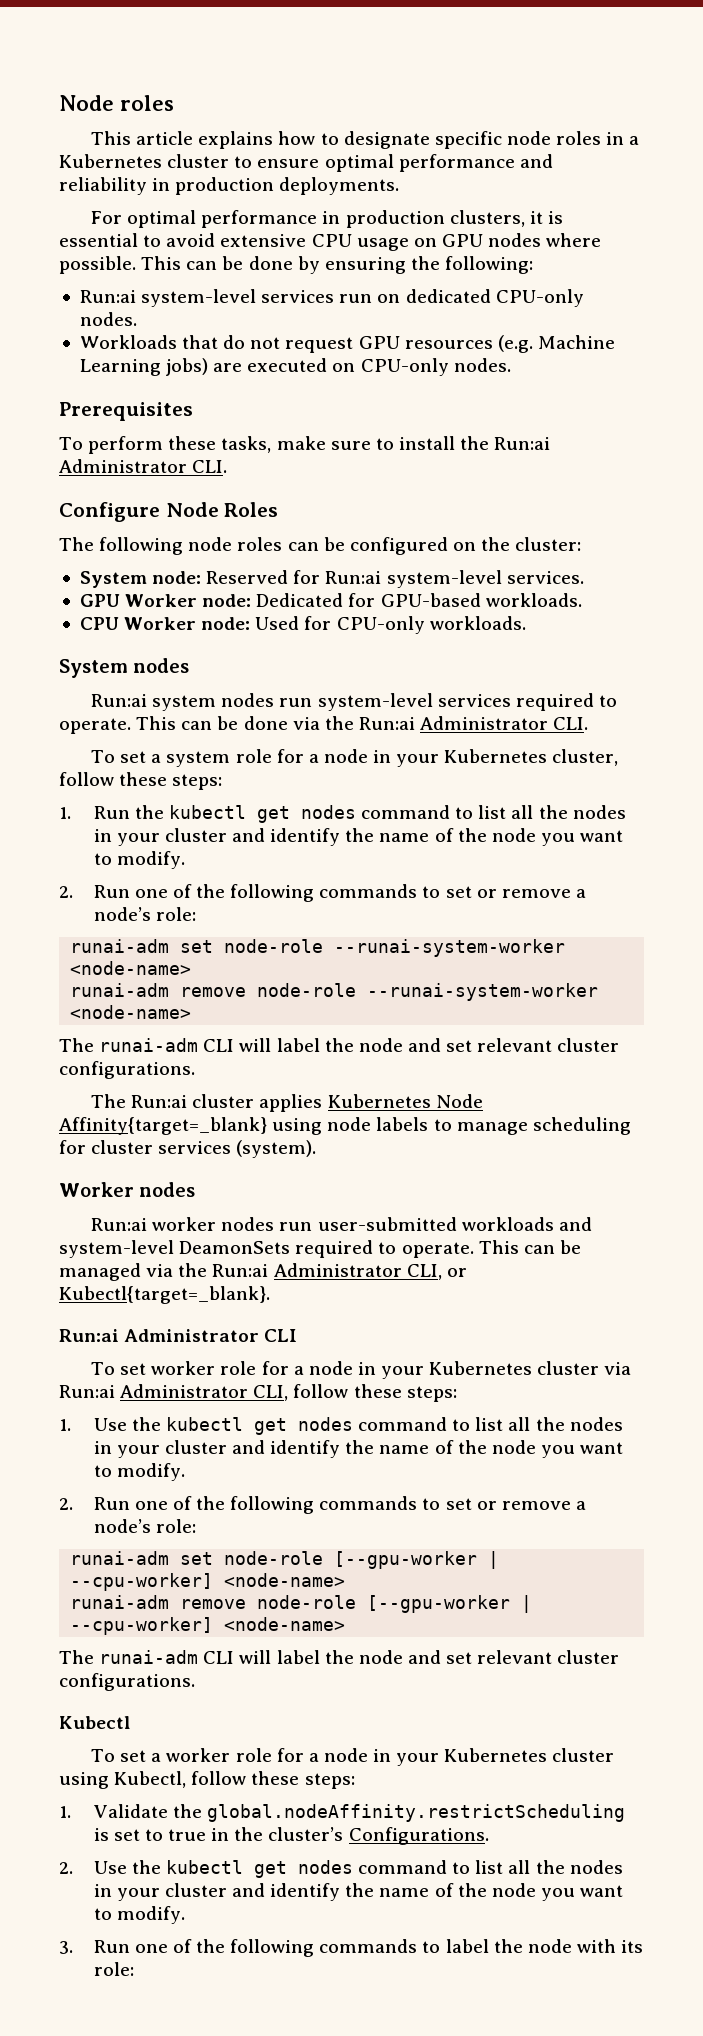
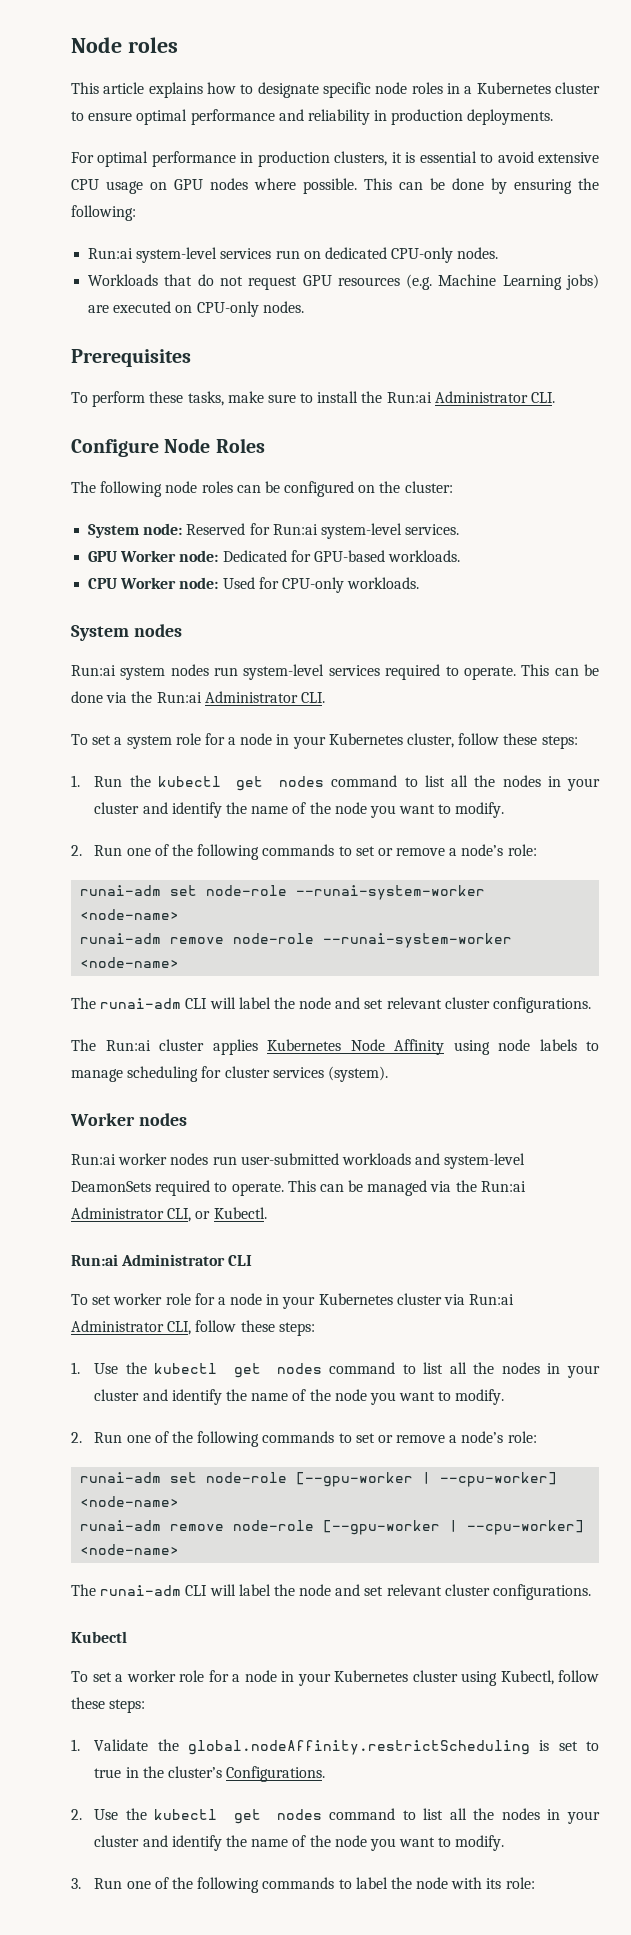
- The Run:ai cluster applies Kubernetes Node Affinity{target=_blank} using node labels to manage scheduling for cluster services (system).
+ The Run:ai cluster applies Kubernetes Node Affinity using node labels to manage scheduling for cluster services (system).
- This can be managed via the Run:ai Administrator CLI, or Kubectl{target=_blank}.
+ This can be managed via the Run:ai Administrator CLI, or Kubectl.

